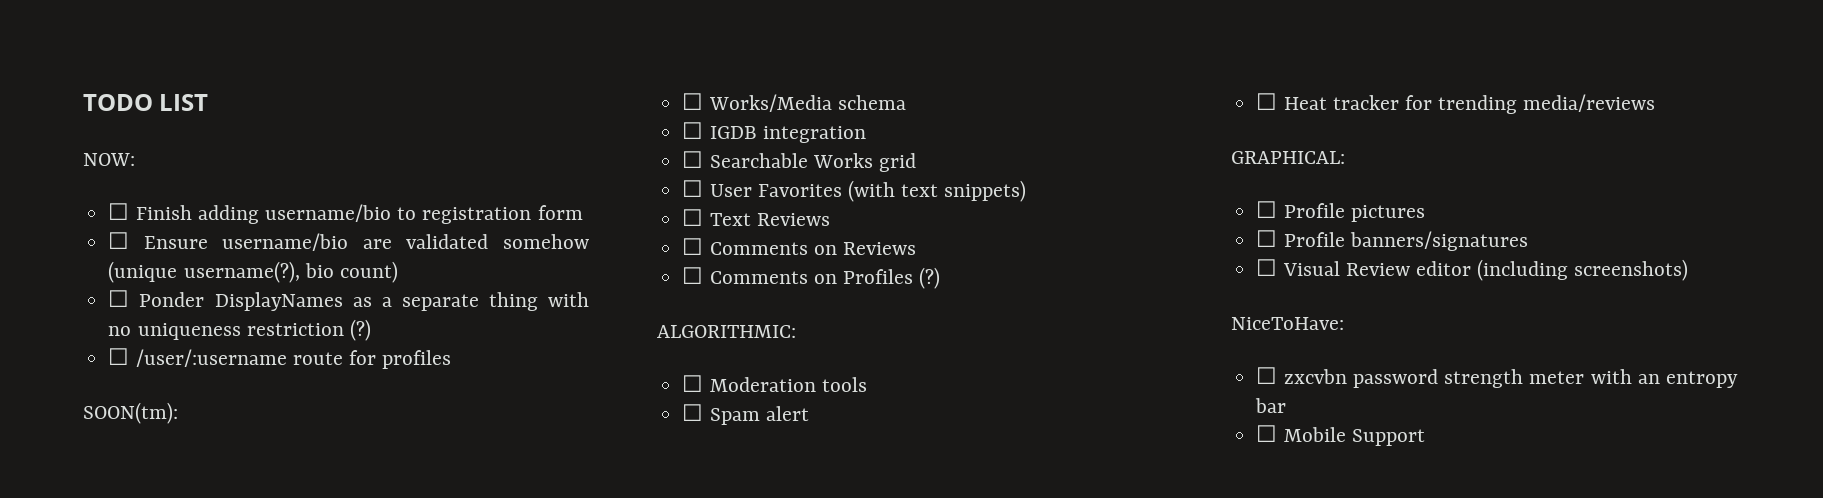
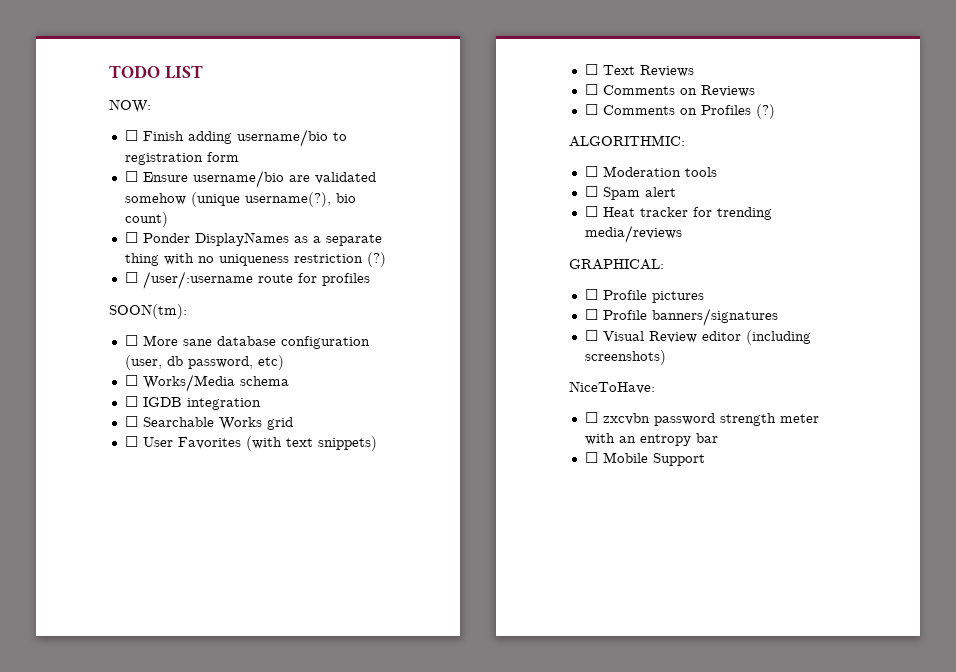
+ ☐ More sane database configuration (user, db password, etc)

